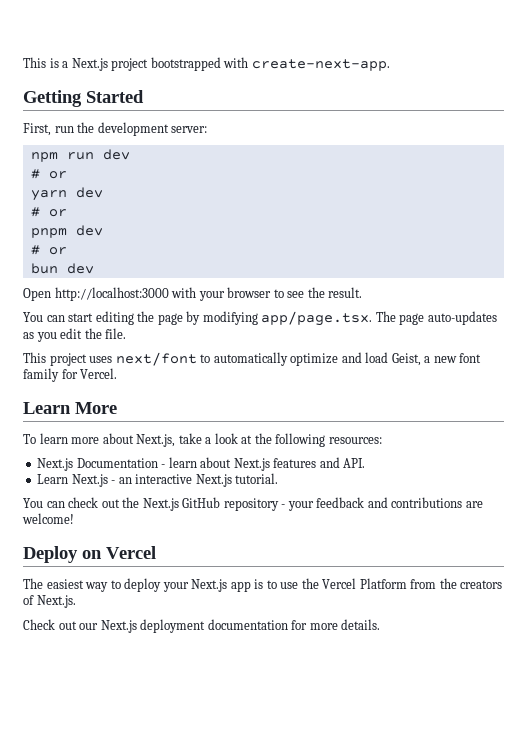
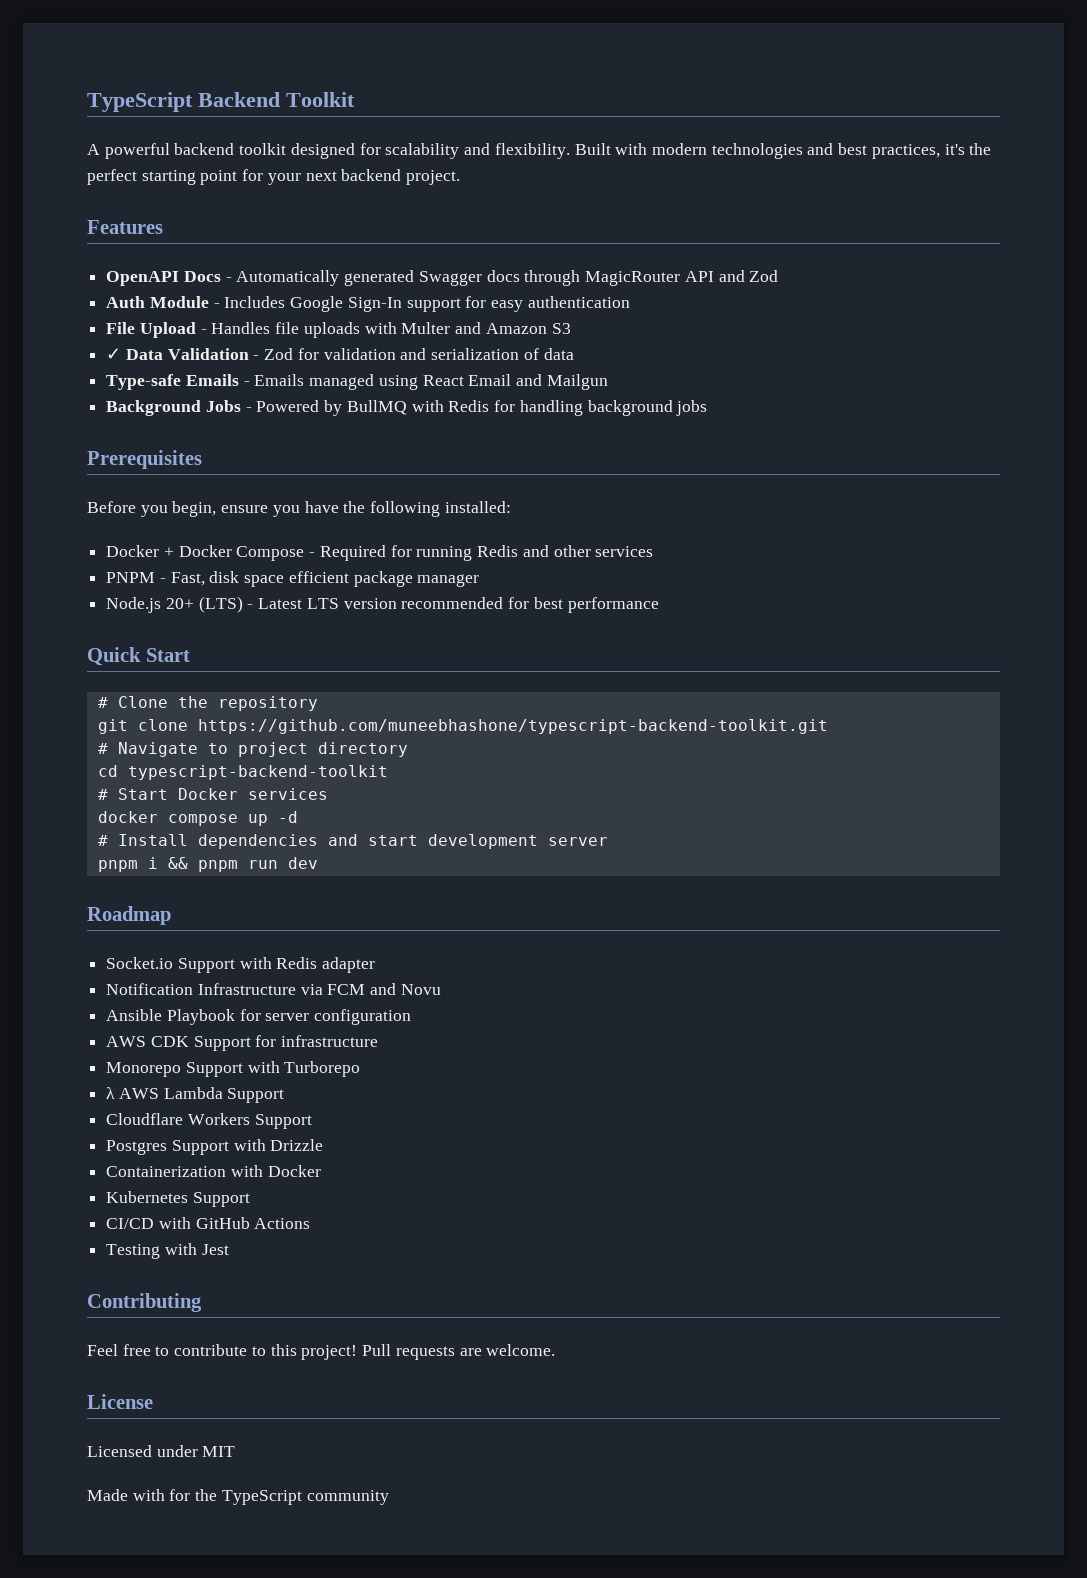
- This is a Next.js project bootstrapped with create-next-app.
- Getting Started
- First, run the development server:
- npm run dev
- # or
- yarn dev
- # or
- pnpm dev
- # or
- bun dev
- Open http://localhost:3000 with your browser to see the result.
- You can start editing the page by modifying app/page.tsx. The page auto-updates as you edit the file.
- This project uses next/font to automatically optimize and load Geist, a new font family for Vercel.
- Learn More
- To learn more about Next.js, take a look at the following resources:
- Next.js Documentation - learn about Next.js features and API.
- Learn Next.js - an interactive Next.js tutorial.
- You can check out the Next.js GitHub repository - your feedback and contributions are welcome!
- Deploy on Vercel
- The easiest way to deploy your Next.js app is to use the Vercel Platform from the creators of Next.js.
- Check out our Next.js deployment documentation for more details.
+ TypeScript Backend Toolkit
+ A powerful backend toolkit designed for scalability and flexibility. Built with modern technologies and best practices, it's the perfect starting point for your next backend project.
+ Features
+ OpenAPI Docs - Automatically generated Swagger docs through MagicRouter API and Zod
+ Auth Module - Includes Google Sign-In support for easy authentication
+ File Upload - Handles file uploads with Multer and Amazon S3
+ ✓ Data Validation - Zod for validation and serialization of data
+ Type-safe Emails - Emails managed using React Email and Mailgun
+ Background Jobs - Powered by BullMQ with Redis for handling background jobs
+ Prerequisites
+ Before you begin, ensure you have the following installed:
+ Docker + Docker Compose - Required for running Redis and other services
+ PNPM - Fast, disk space efficient package manager
+ Node.js 20+ (LTS) - Latest LTS version recommended for best performance
+ Quick Start
+ # Clone the repository
+ git clone https://github.com/muneebhashone/typescript-backend-toolkit.git
+ # Navigate to project directory
+ cd typescript-backend-toolkit
+ # Start Docker services
+ docker compose up -d
+ # Install dependencies and start development server
+ pnpm i && pnpm run dev
+ Roadmap
+ Socket.io Support with Redis adapter
+ Notification Infrastructure via FCM and Novu
+ Ansible Playbook for server configuration
+ AWS CDK Support for infrastructure
+ Monorepo Support with Turborepo
+ λ AWS Lambda Support
+ Cloudflare Workers Support
+ Postgres Support with Drizzle
+ Containerization with Docker
+ Kubernetes Support
+ CI/CD with GitHub Actions
+ Testing with Jest
+ Contributing
+ Feel free to contribute to this project! Pull requests are welcome.
+ License
+ Licensed under MIT
+ Made with for the TypeScript community

